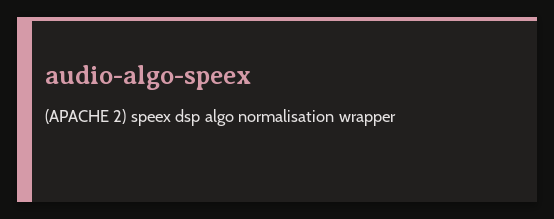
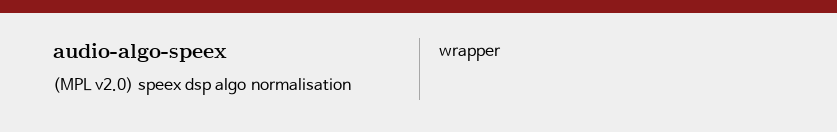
- (APACHE 2) speex dsp algo normalisation wrapper
+ (MPL v2.0) speex dsp algo normalisation wrapper

